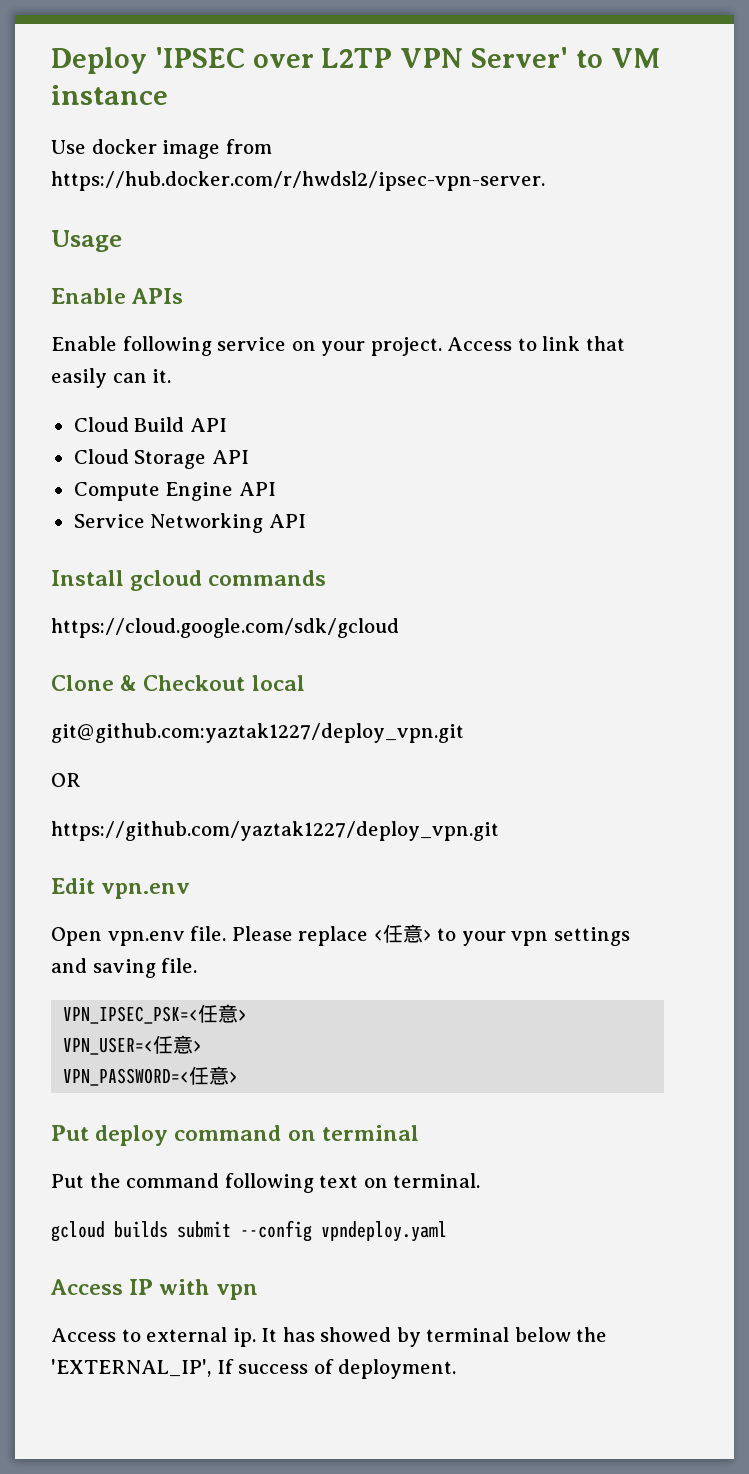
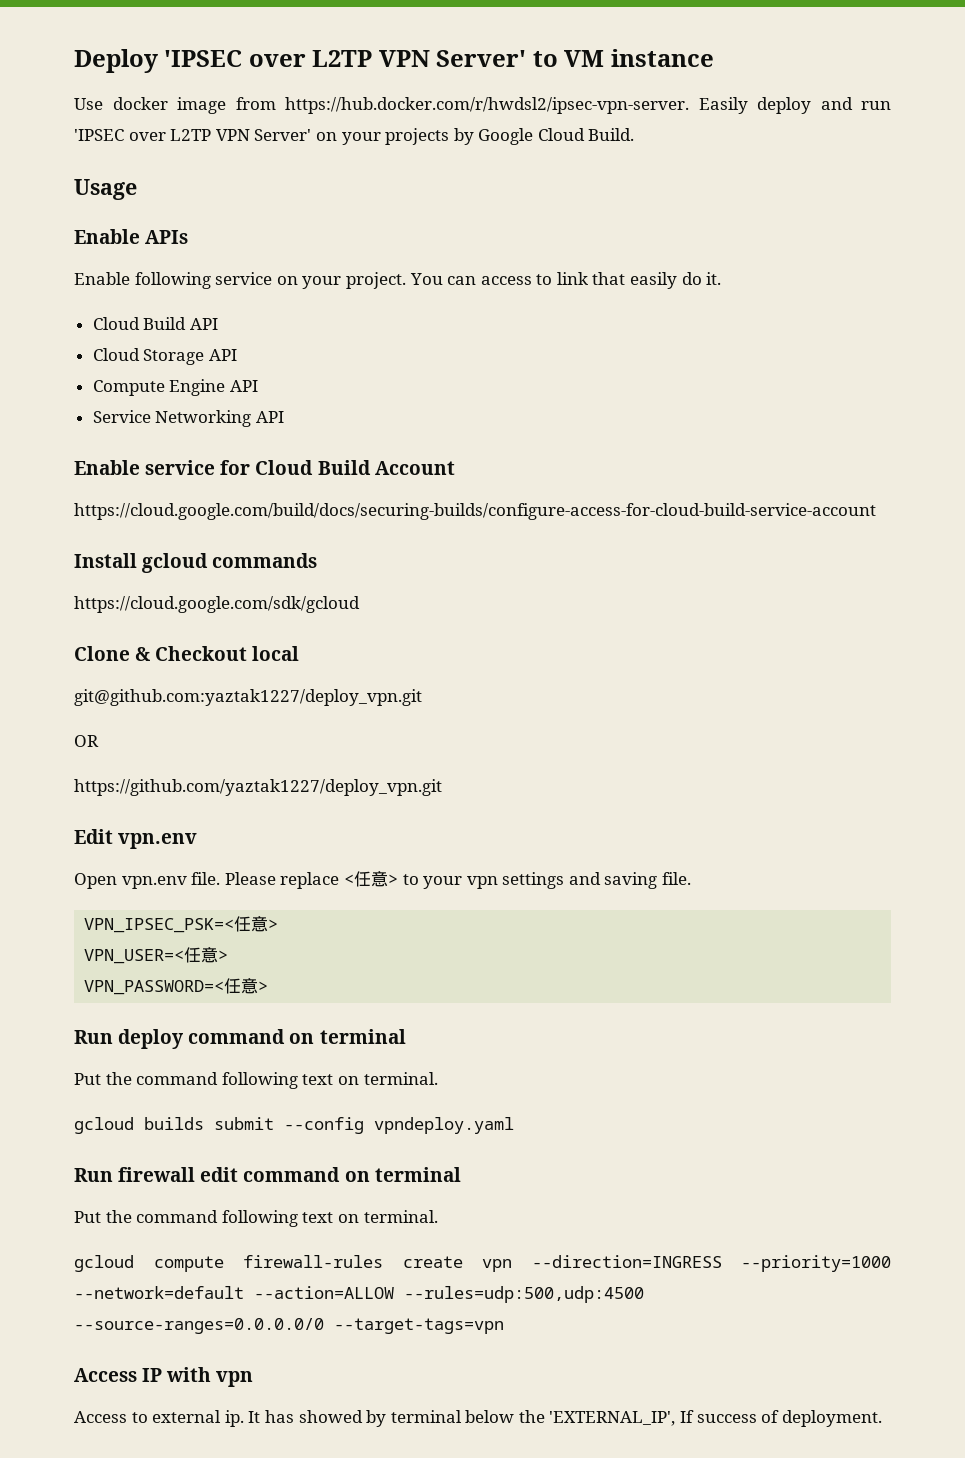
- Use docker image from https://hub.docker.com/r/hwdsl2/ipsec-vpn-server.
+ Use docker image from https://hub.docker.com/r/hwdsl2/ipsec-vpn-server. Easily deploy and run 'IPSEC over L2TP VPN Server' on your projects by Google Cloud Build.
- Access to link that easily can it.
+ You can access to link that easily do it.
+ Enable service for Cloud Build Account
+ https://cloud.google.com/build/docs/securing-builds/configure-access-for-cloud-build-service-account
- Put deploy command on terminal
+ Run deploy command on terminal
+ Run firewall edit command on terminal
+ Put the command following text on terminal.
+ gcloud compute firewall-rules create vpn --direction=INGRESS --priority=1000 --network=default --action=ALLOW --rules=udp:500,udp:4500 --source-ranges=0.0.0.0/0 --target-tags=vpn

